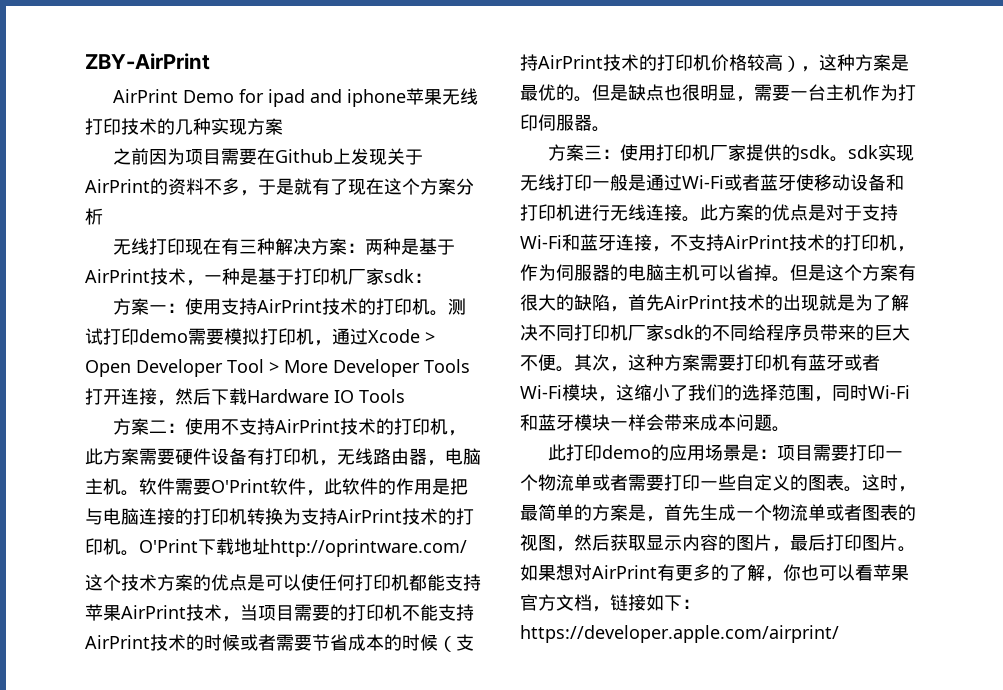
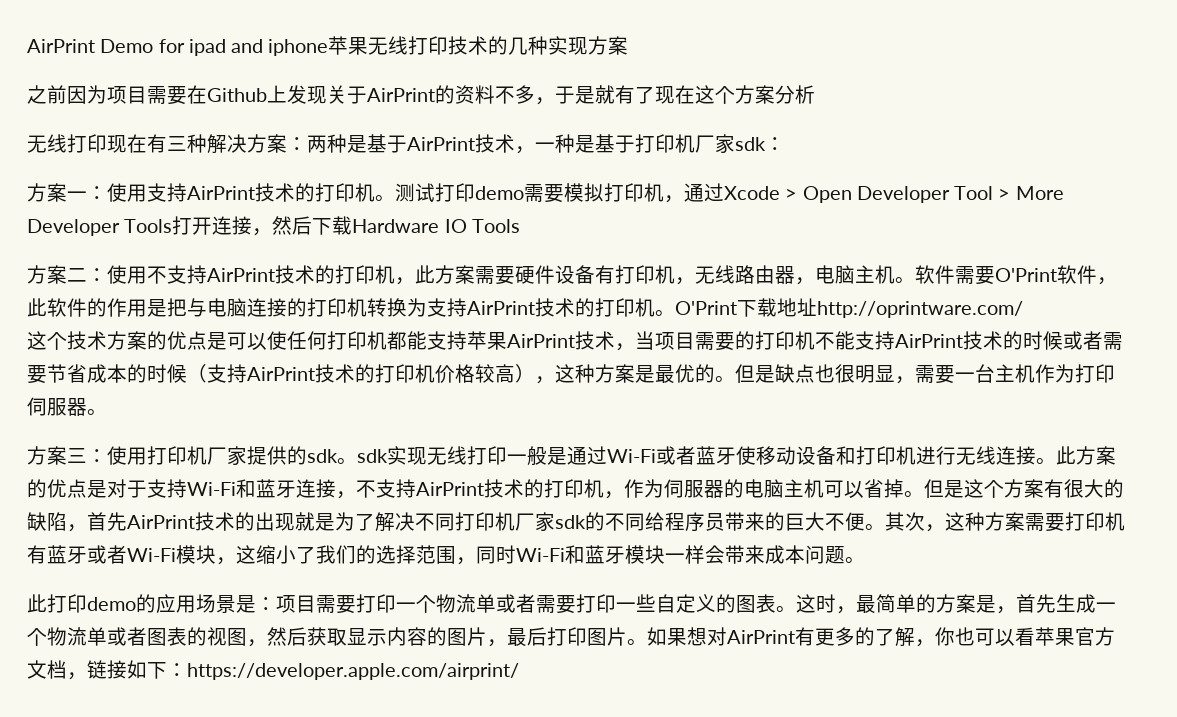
- ZBY-AirPrint

